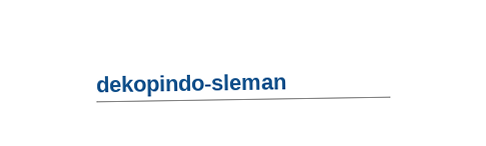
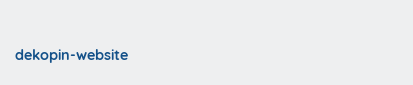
- dekopindo-sleman
+ dekopin-website

